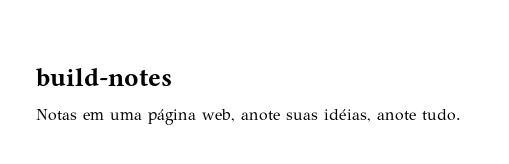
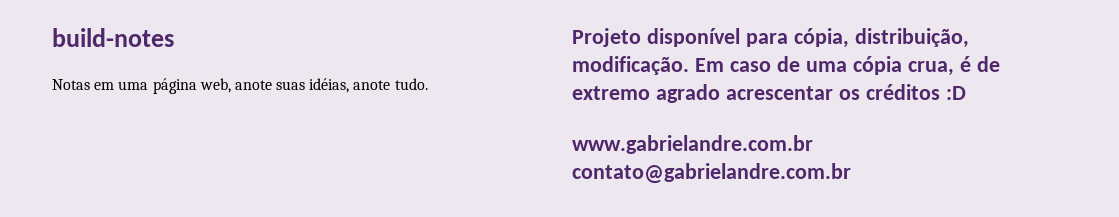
+ Projeto disponível para cópia, distribuição, modificação. Em caso de uma cópia crua, é de extremo agrado acrescentar os créditos :D
+ www.gabrielandre.com.br contato@gabrielandre.com.br

